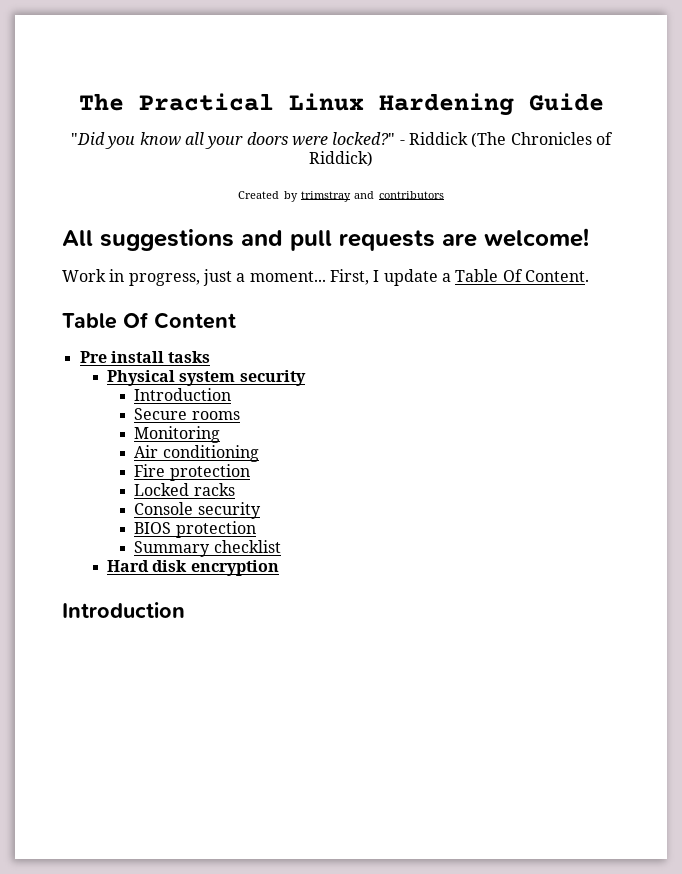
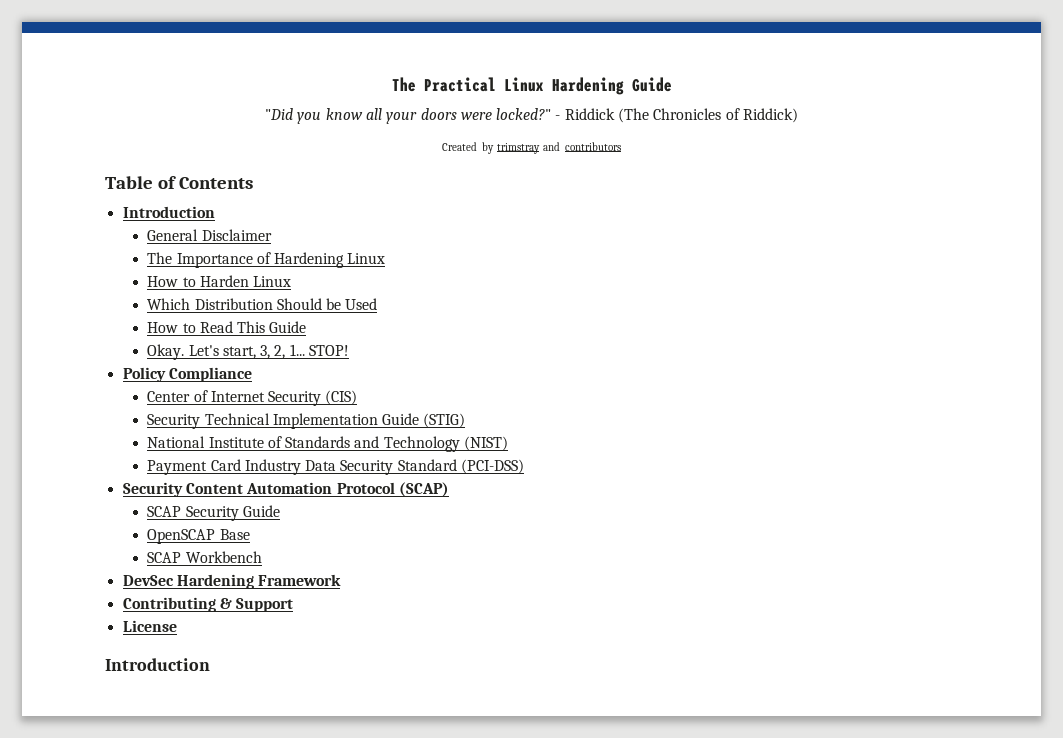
- All suggestions and pull requests are welcome!
- Work in progress, just a moment... First, I update a Table Of Content.
- Table Of Content
- Pre install tasks
- Physical system security
+ Table of Contents
  Introduction
- Secure rooms
- Monitoring
- Air conditioning
- Fire protection
- Locked racks
- Console security
- BIOS protection
- Summary checklist
- Hard disk encryption
+ General Disclaimer
+ The Importance of Hardening Linux
+ How to Harden Linux
+ Which Distribution Should be Used
+ How to Read This Guide
+ Okay. Let's start, 3, 2, 1... STOP!
+ Policy Compliance
+ Center of Internet Security (CIS)
+ Security Technical Implementation Guide (STIG)
+ National Institute of Standards and Technology (NIST)
+ Payment Card Industry Data Security Standard (PCI-DSS)
+ Security Content Automation Protocol (SCAP)
+ SCAP Security Guide
+ OpenSCAP Base
+ SCAP Workbench
+ DevSec Hardening Framework
+ Contributing & Support
+ License

